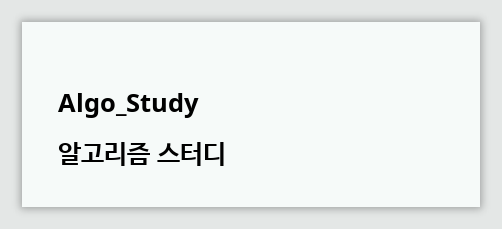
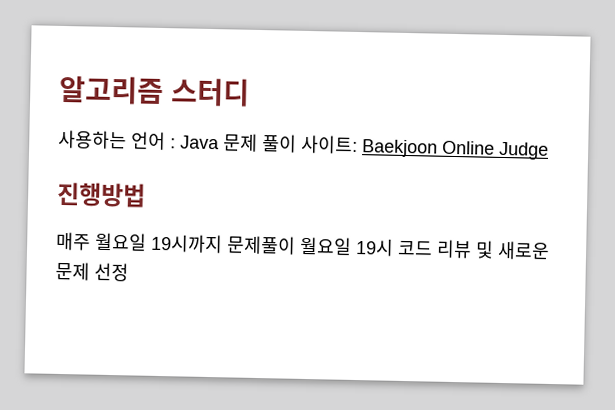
- Algo_Study
+ 사용하는 언어 : Java 문제 풀이 사이트: Baekjoon Online Judge
+ 진행방법
+ 매주 월요일 19시까지 문제풀이 월요일 19시 코드 리뷰 및 새로운 문제 선정

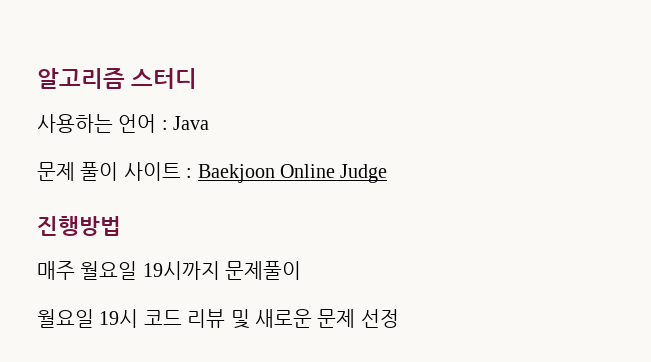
- 사용하는 언어 : Java 문제 풀이 사이트: Baekjoon Online Judge
+ 사용하는 언어 : Java
+ 문제 풀이 사이트 : Baekjoon Online Judge
- 매주 월요일 19시까지 문제풀이 월요일 19시 코드 리뷰 및 새로운 문제 선정
+ 매주 월요일 19시까지 문제풀이
+ 월요일 19시 코드 리뷰 및 새로운 문제 선정

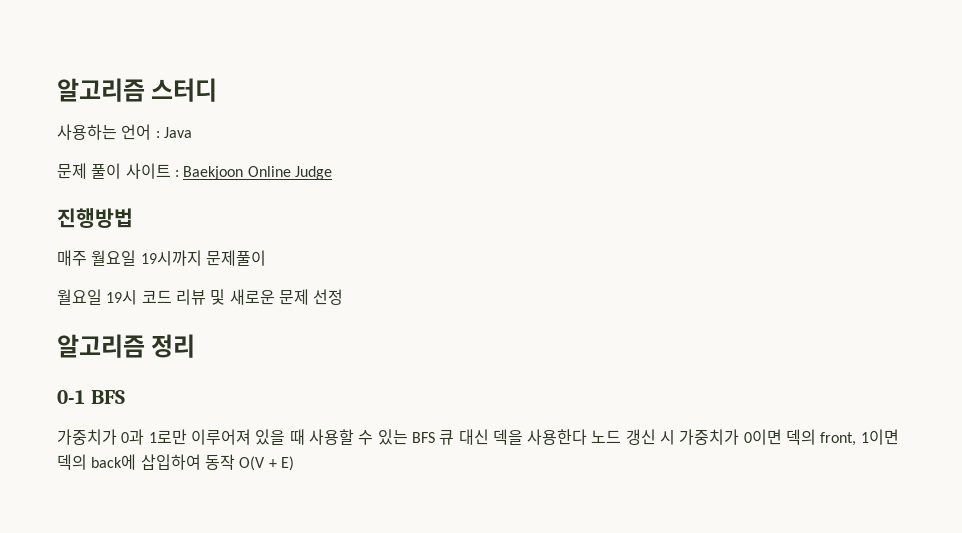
+ 알고리즘 정리
+ 0-1 BFS
+ 가중치가 0과 1로만 이루어져 있을 때 사용할 수 있는 BFS 큐 대신 덱을 사용한다 노드 갱신 시 가중치가 0이면 덱의 front, 1이면 덱의 back에 삽입하여 동작 O(V + E)

